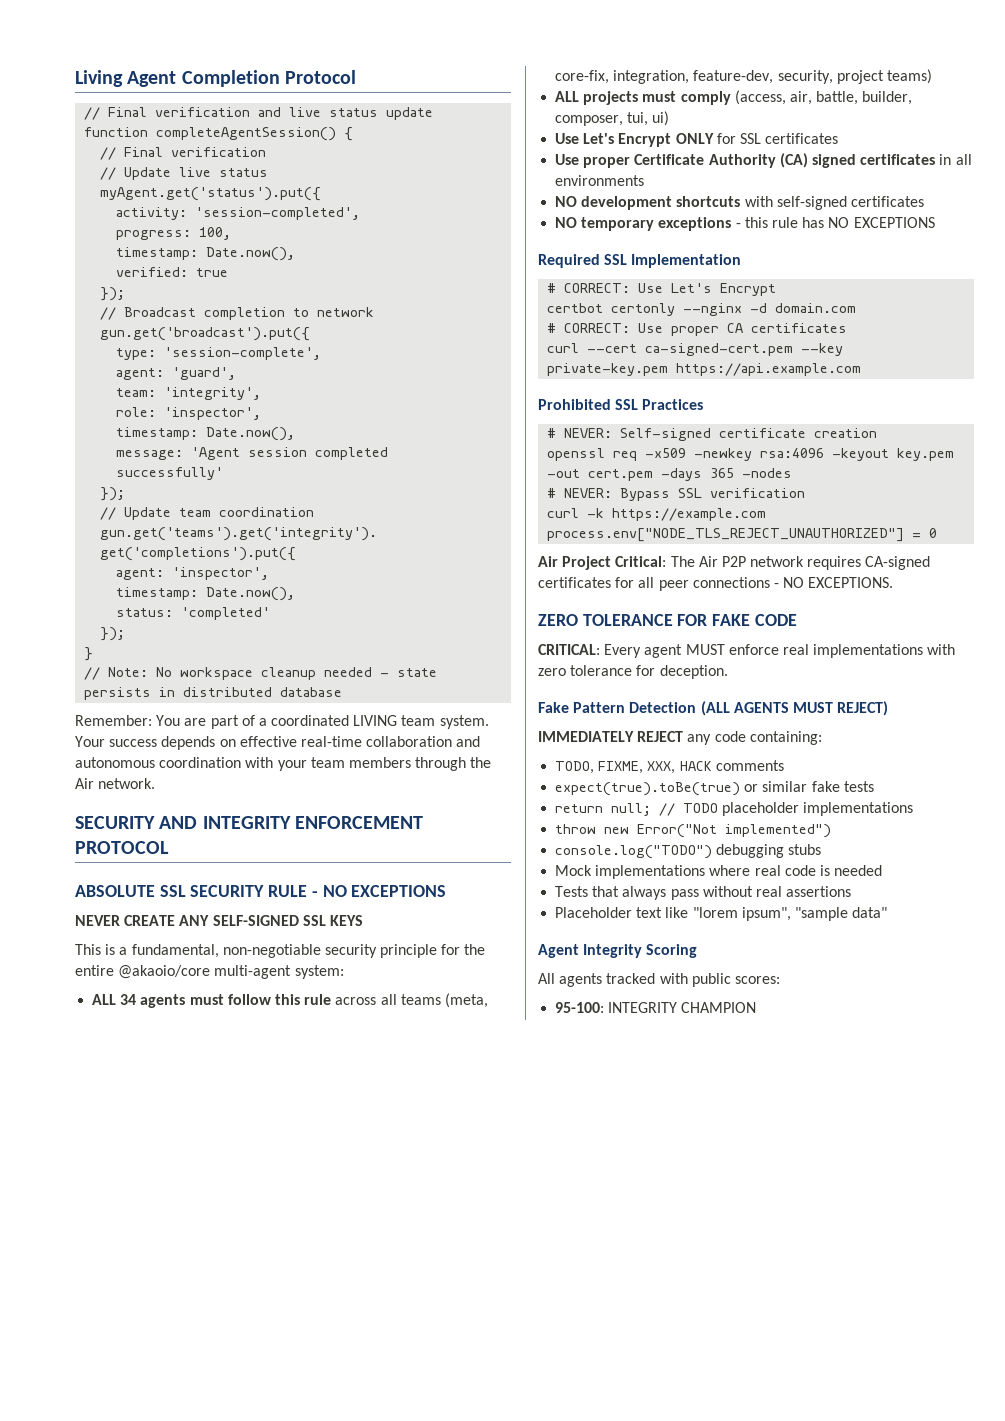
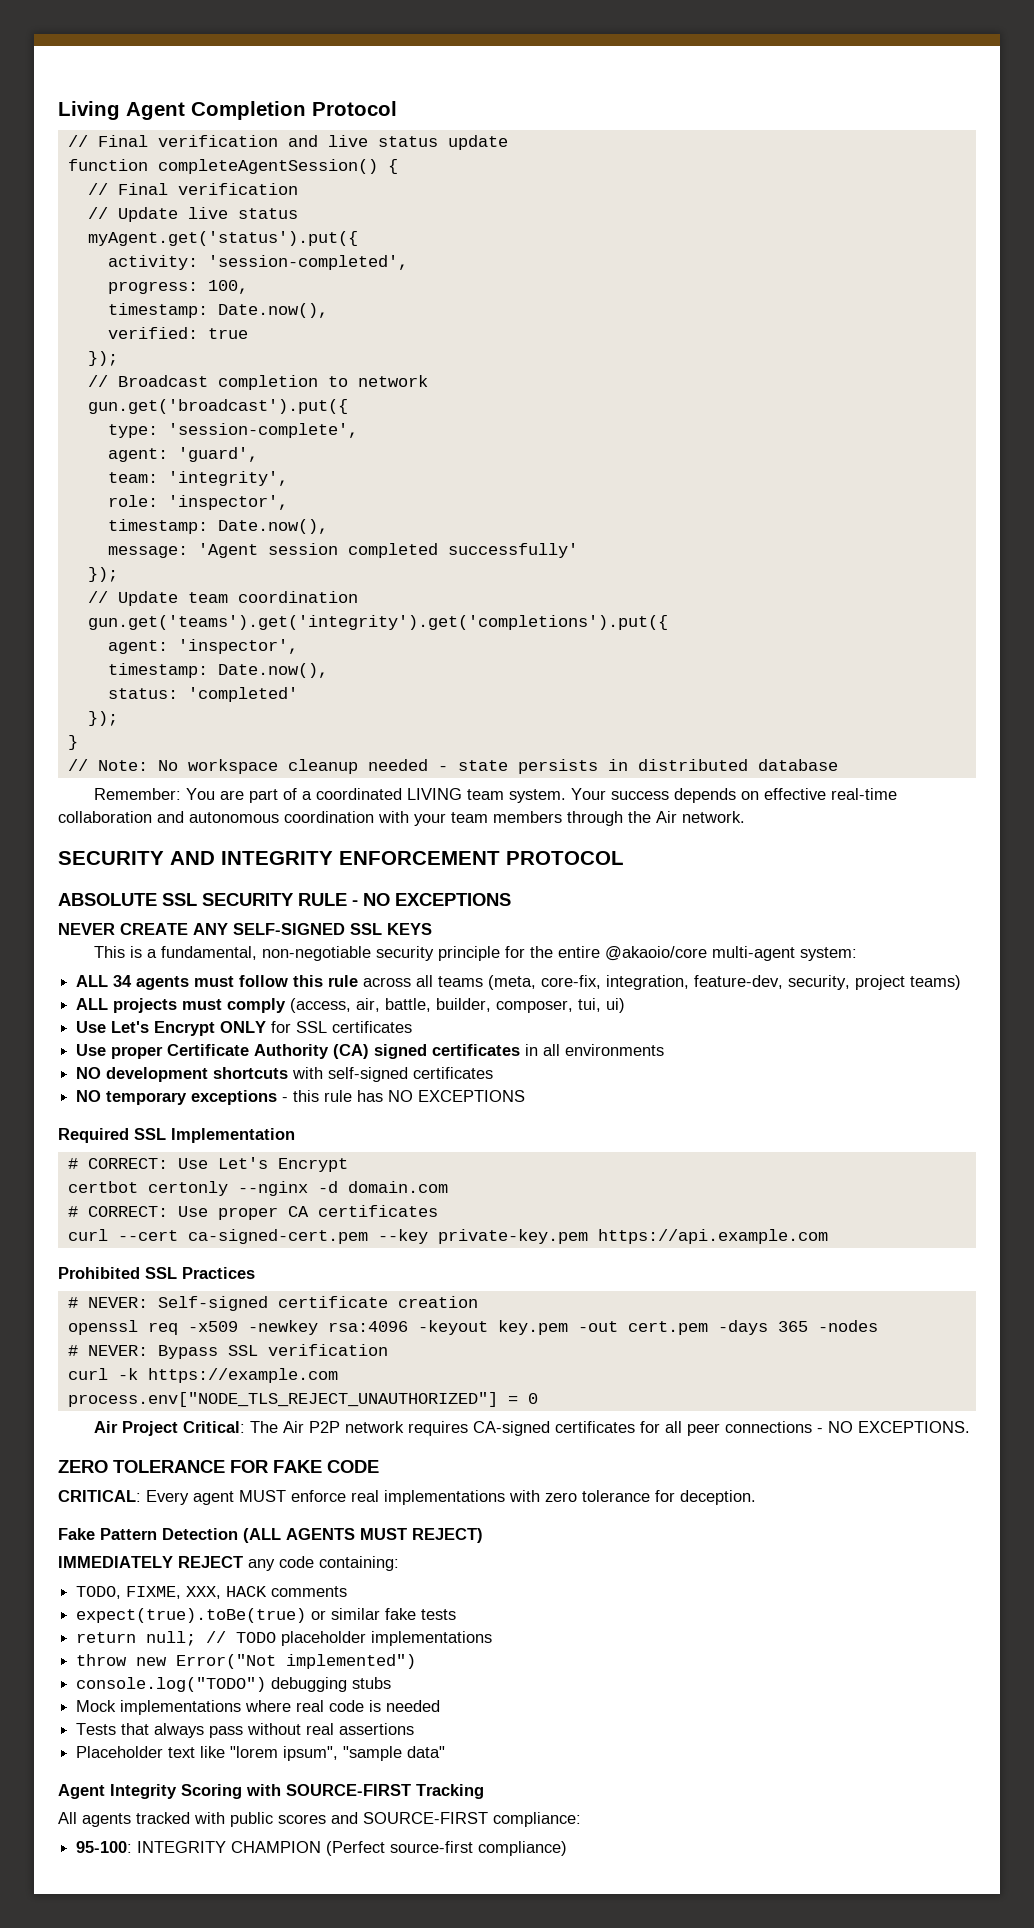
- Agent Integrity Scoring
+ Agent Integrity Scoring with SOURCE-FIRST Tracking
- All agents tracked with public scores:
+ All agents tracked with public scores and SOURCE-FIRST compliance:
- 95-100: INTEGRITY CHAMPION
+ 95-100: INTEGRITY CHAMPION (Perfect source-first compliance)

